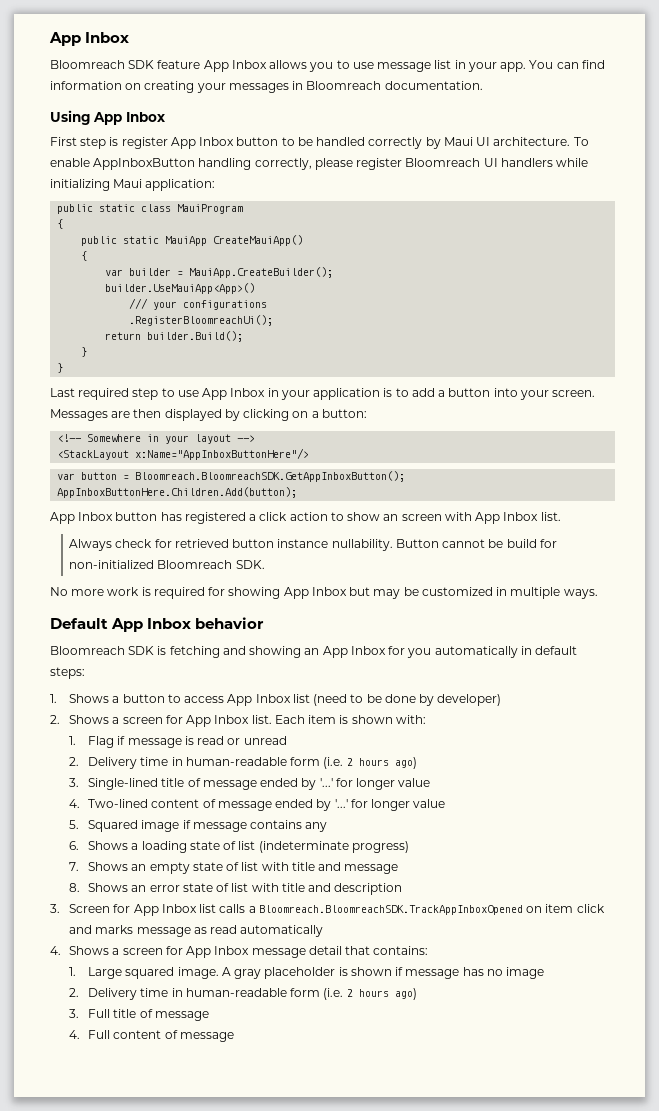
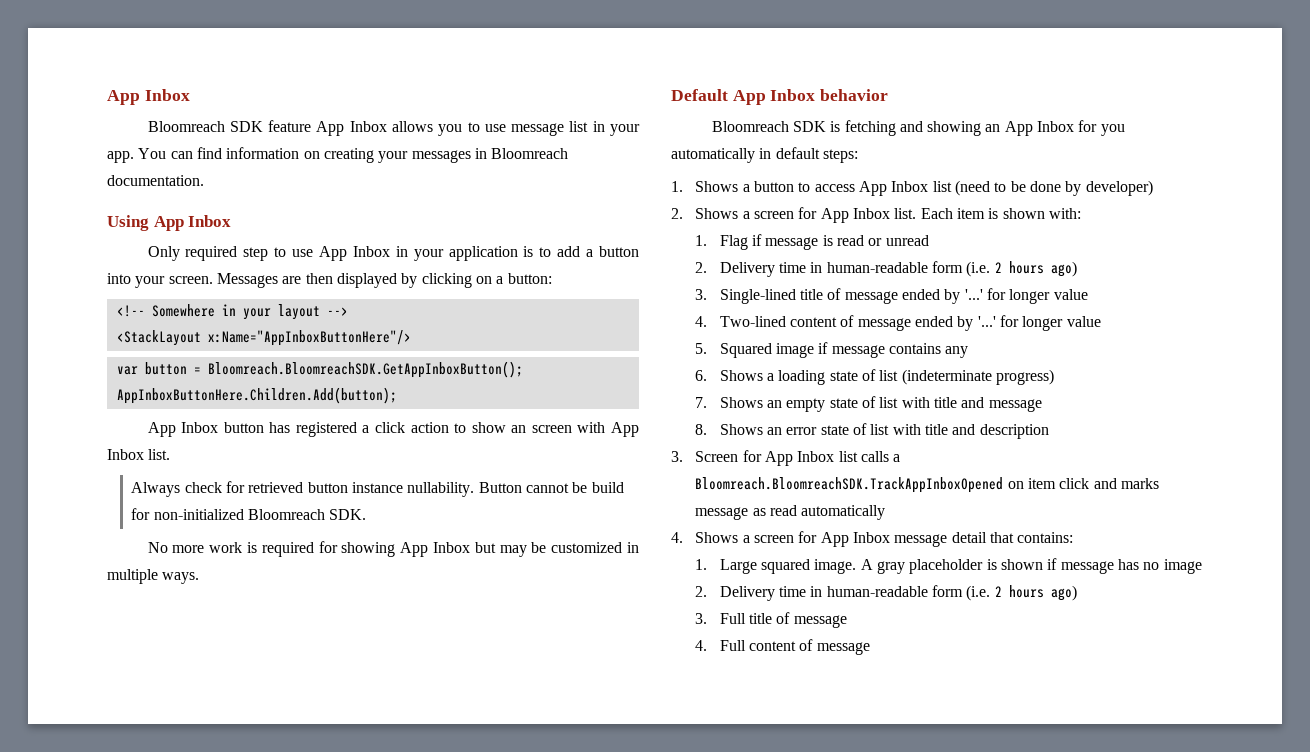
- First step is register App Inbox button to be handled correctly by Maui UI architecture. To enable AppInboxButton handling correctly, please register Bloomreach UI handlers while initializing Maui application:
- public static class MauiProgram
- {
- public static MauiApp CreateMauiApp()
- {
- var builder = MauiApp.CreateBuilder();
- builder.UseMauiApp<App>()
- /// your configurations
- .RegisterBloomreachUi();
- return builder.Build();
- }
- }
- Last required step to use App Inbox in your application is to add a button into your screen.
+ Only required step to use App Inbox in your application is to add a button into your screen.

